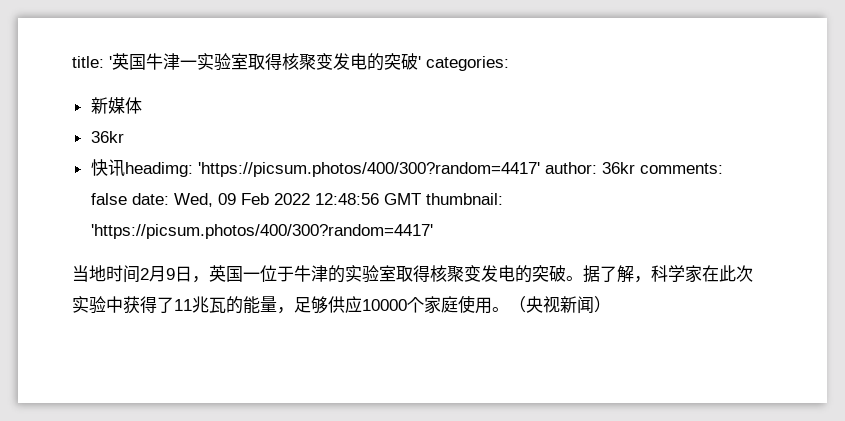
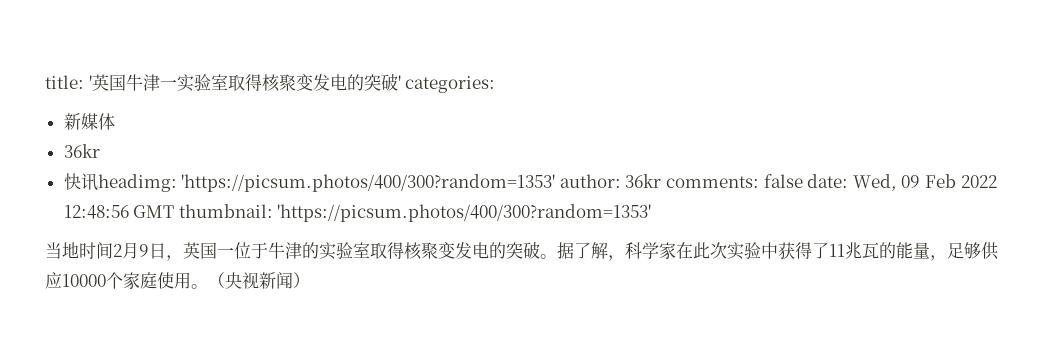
- 快讯headimg: 'https://picsum.photos/400/300?random=4417' author: 36kr comments: false date: Wed, 09 Feb 2022 12:48:56 GMT thumbnail: 'https://picsum.photos/400/300?random=4417'
+ 快讯headimg: 'https://picsum.photos/400/300?random=1353' author: 36kr comments: false date: Wed, 09 Feb 2022 12:48:56 GMT thumbnail: 'https://picsum.photos/400/300?random=1353'

